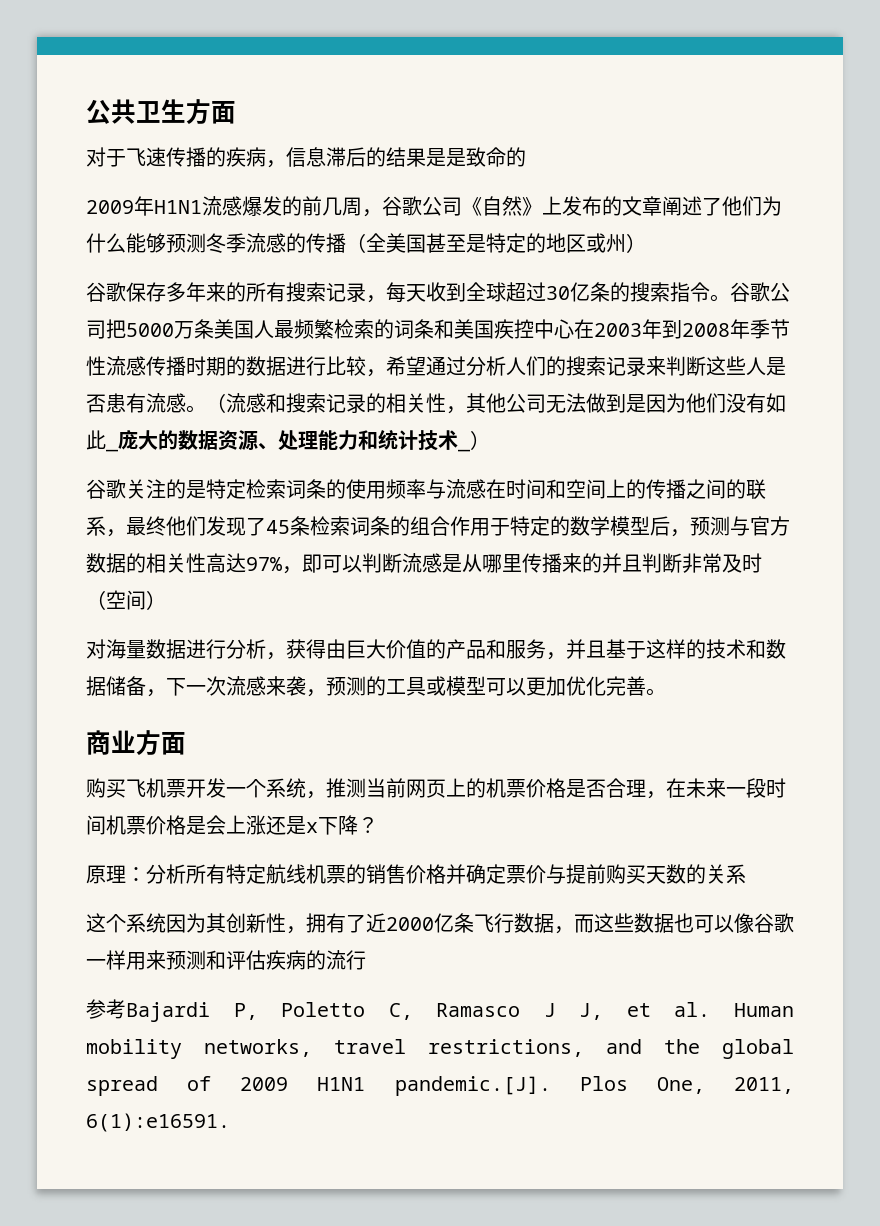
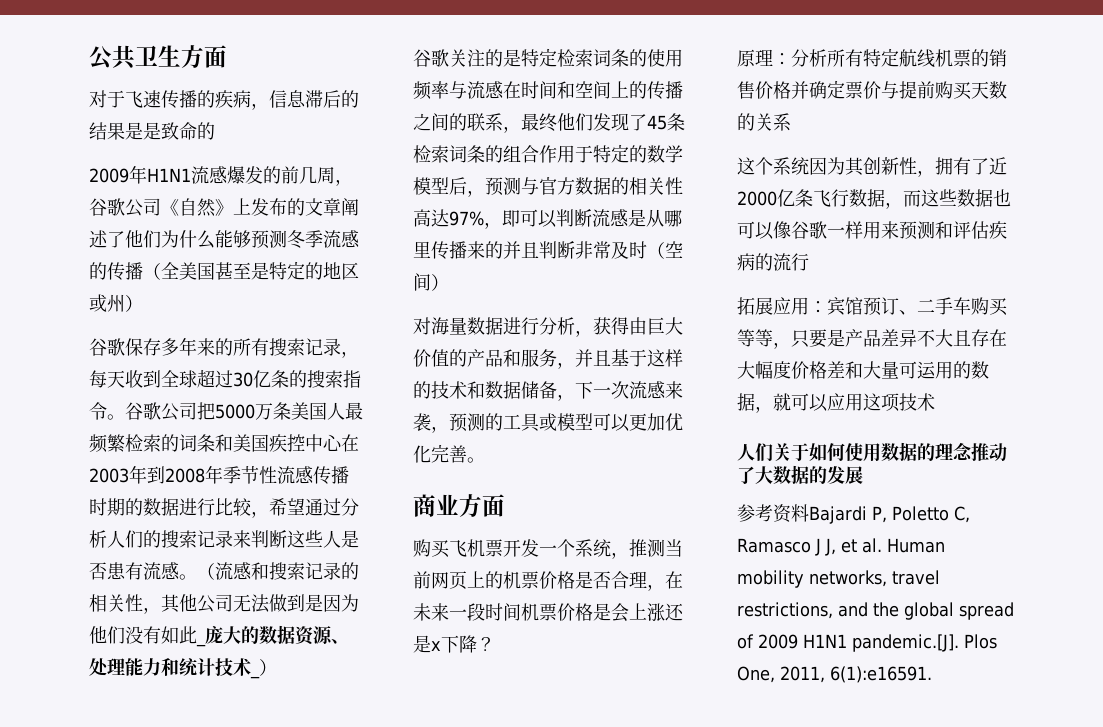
+ 拓展应用：宾馆预订、二手车购买等等，只要是产品差异不大且存在大幅度价格差和大量可运用的数据，就可以应用这项技术
+ 人们关于如何使用数据的理念推动了大数据的发展
- 参考Bajardi P, Poletto C, Ramasco J J, et al. Human mobility networks, travel restrictions, and the global spread of 2009 H1N1 pandemic.[J]. Plos One, 2011, 6(1):e16591.
+ 参考资料Bajardi P, Poletto C, Ramasco J J, et al. Human mobility networks, travel restrictions, and the global spread of 2009 H1N1 pandemic.[J]. Plos One, 2011, 6(1):e16591.

